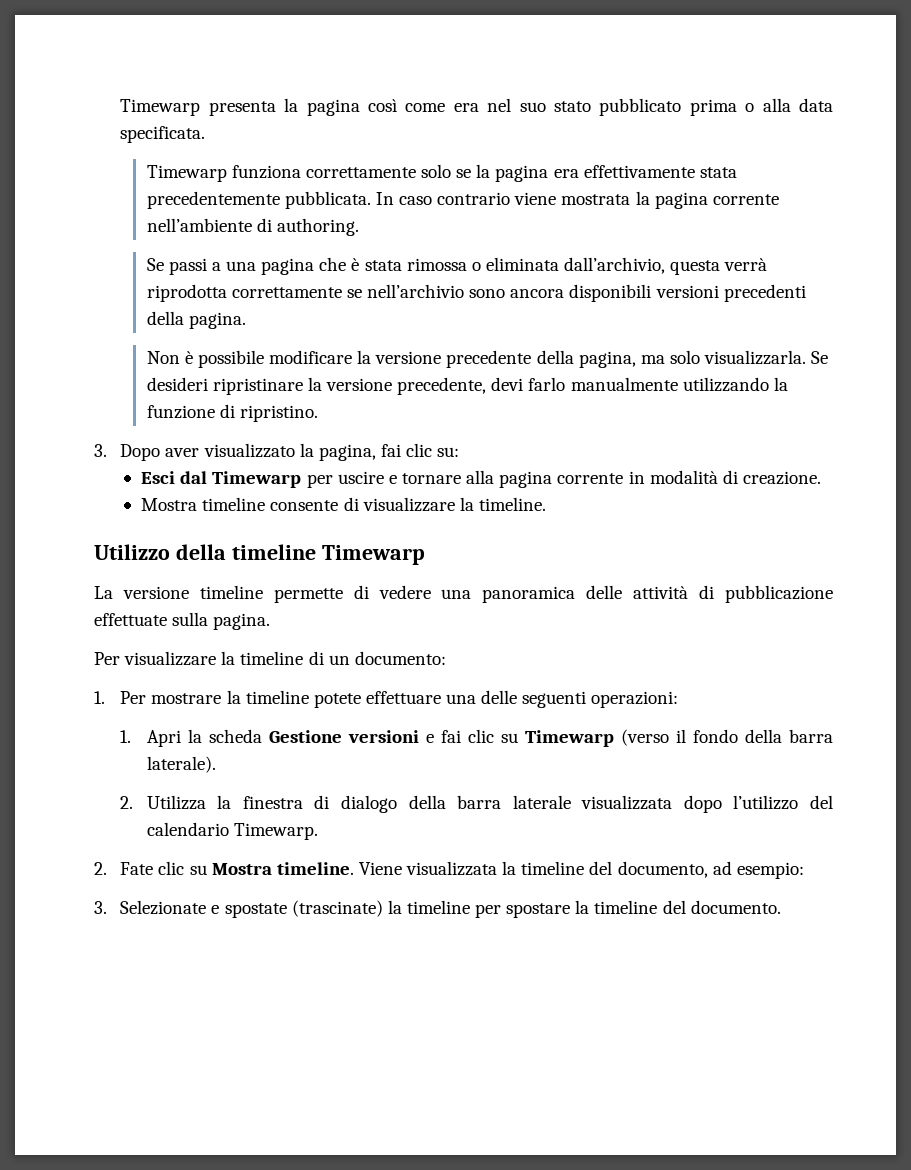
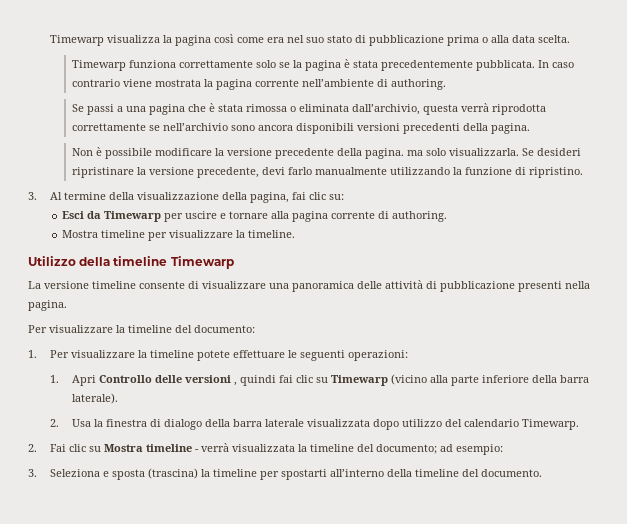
- Timewarp presenta la pagina così come era nel suo stato pubblicato prima o alla data specificata.
+ Timewarp visualizza la pagina così come era nel suo stato di pubblicazione prima o alla data scelta.
- Timewarp funziona correttamente solo se la pagina era effettivamente stata precedentemente pubblicata.
+ Timewarp funziona correttamente solo se la pagina è stata precedentemente pubblicata.
- Non è possibile modificare la versione precedente della pagina, ma solo visualizzarla.
+ Non è possibile modificare la versione precedente della pagina. ma solo visualizzarla.
- 3. Dopo aver visualizzato la pagina, fai clic su:
+ 3. Al termine della visualizzazione della pagina, fai clic su:
- Esci dal Timewarp per uscire e tornare alla pagina corrente in modalità di creazione.
- Mostra timeline consente di visualizzare la timeline.
+ Esci da Timewarp per uscire e tornare alla pagina corrente di authoring.
+ Mostra timeline per visualizzare la timeline.
- La versione timeline permette di vedere una panoramica delle attività di pubblicazione effettuate sulla pagina.
+ La versione timeline consente di visualizzare una panoramica delle attività di pubblicazione presenti nella pagina.
- Per visualizzare la timeline di un documento:
+ Per visualizzare la timeline del documento:
- 1. Per mostrare la timeline potete effettuare una delle seguenti operazioni:
+ 1. Per visualizzare la timeline potete effettuare le seguenti operazioni:
- 1. Apri la scheda Gestione versioni e fai clic su Timewarp (verso il fondo della barra laterale).
+ 1. Apri Controllo delle versioni , quindi fai clic su Timewarp (vicino alla parte inferiore della barra laterale).
- 2. Utilizza la finestra di dialogo della barra laterale visualizzata dopo l’utilizzo del calendario Timewarp.
+ 2. Usa la finestra di dialogo della barra laterale visualizzata dopo utilizzo del calendario Timewarp.
- 2. Fate clic su Mostra timeline. Viene visualizzata la timeline del documento, ad esempio:
+ 2. Fai clic su Mostra timeline - verrà visualizzata la timeline del documento; ad esempio:
- 3. Selezionate e spostate (trascinate) la timeline per spostare la timeline del documento.
+ 3. Seleziona e sposta (trascina) la timeline per spostarti all’interno della timeline del documento.

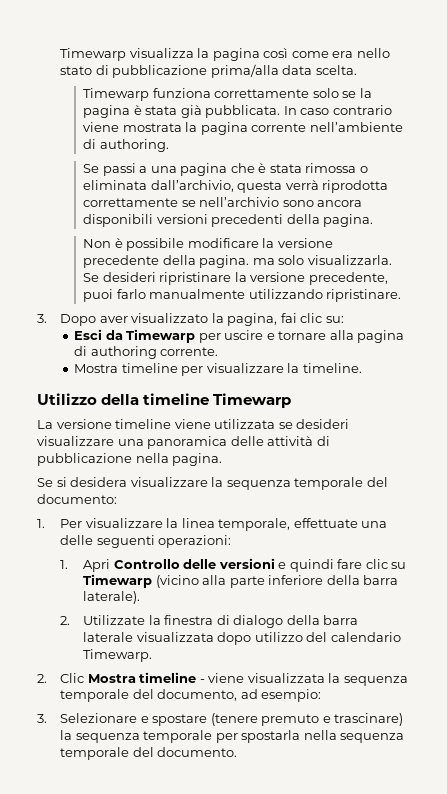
- Timewarp visualizza la pagina così come era nel suo stato di pubblicazione prima o alla data scelta.
+ Timewarp visualizza la pagina così come era nello stato di pubblicazione prima/alla data scelta.
- Timewarp funziona correttamente solo se la pagina è stata precedentemente pubblicata.
+ Timewarp funziona correttamente solo se la pagina è stata già pubblicata.
- Se desideri ripristinare la versione precedente, devi farlo manualmente utilizzando la funzione di ripristino.
- 3. Al termine della visualizzazione della pagina, fai clic su:
+ Se desideri ripristinare la versione precedente, puoi farlo manualmente utilizzando ripristinare.
+ 3. Dopo aver visualizzato la pagina, fai clic su:
- Esci da Timewarp per uscire e tornare alla pagina corrente di authoring.
+ Esci da Timewarp per uscire e tornare alla pagina di authoring corrente.
- La versione timeline consente di visualizzare una panoramica delle attività di pubblicazione presenti nella pagina.
+ La versione timeline viene utilizzata se desideri visualizzare una panoramica delle attività di pubblicazione nella pagina.
- Per visualizzare la timeline del documento:
+ Se si desidera visualizzare la sequenza temporale del documento:
- 1. Per visualizzare la timeline potete effettuare le seguenti operazioni:
+ 1. Per visualizzare la linea temporale, effettuate una delle seguenti operazioni:
- 1. Apri Controllo delle versioni , quindi fai clic su Timewarp (vicino alla parte inferiore della barra laterale).
+ 1. Apri Controllo delle versioni e quindi fare clic su Timewarp (vicino alla parte inferiore della barra laterale).
- 2. Usa la finestra di dialogo della barra laterale visualizzata dopo utilizzo del calendario Timewarp.
+ 2. Utilizzate la finestra di dialogo della barra laterale visualizzata dopo utilizzo del calendario Timewarp.
- 2. Fai clic su Mostra timeline - verrà visualizzata la timeline del documento; ad esempio:
+ 2. Clic Mostra timeline - viene visualizzata la sequenza temporale del documento, ad esempio:
- 3. Seleziona e sposta (trascina) la timeline per spostarti all’interno della timeline del documento.
+ 3. Selezionare e spostare (tenere premuto e trascinare) la sequenza temporale per spostarla nella sequenza temporale del documento.

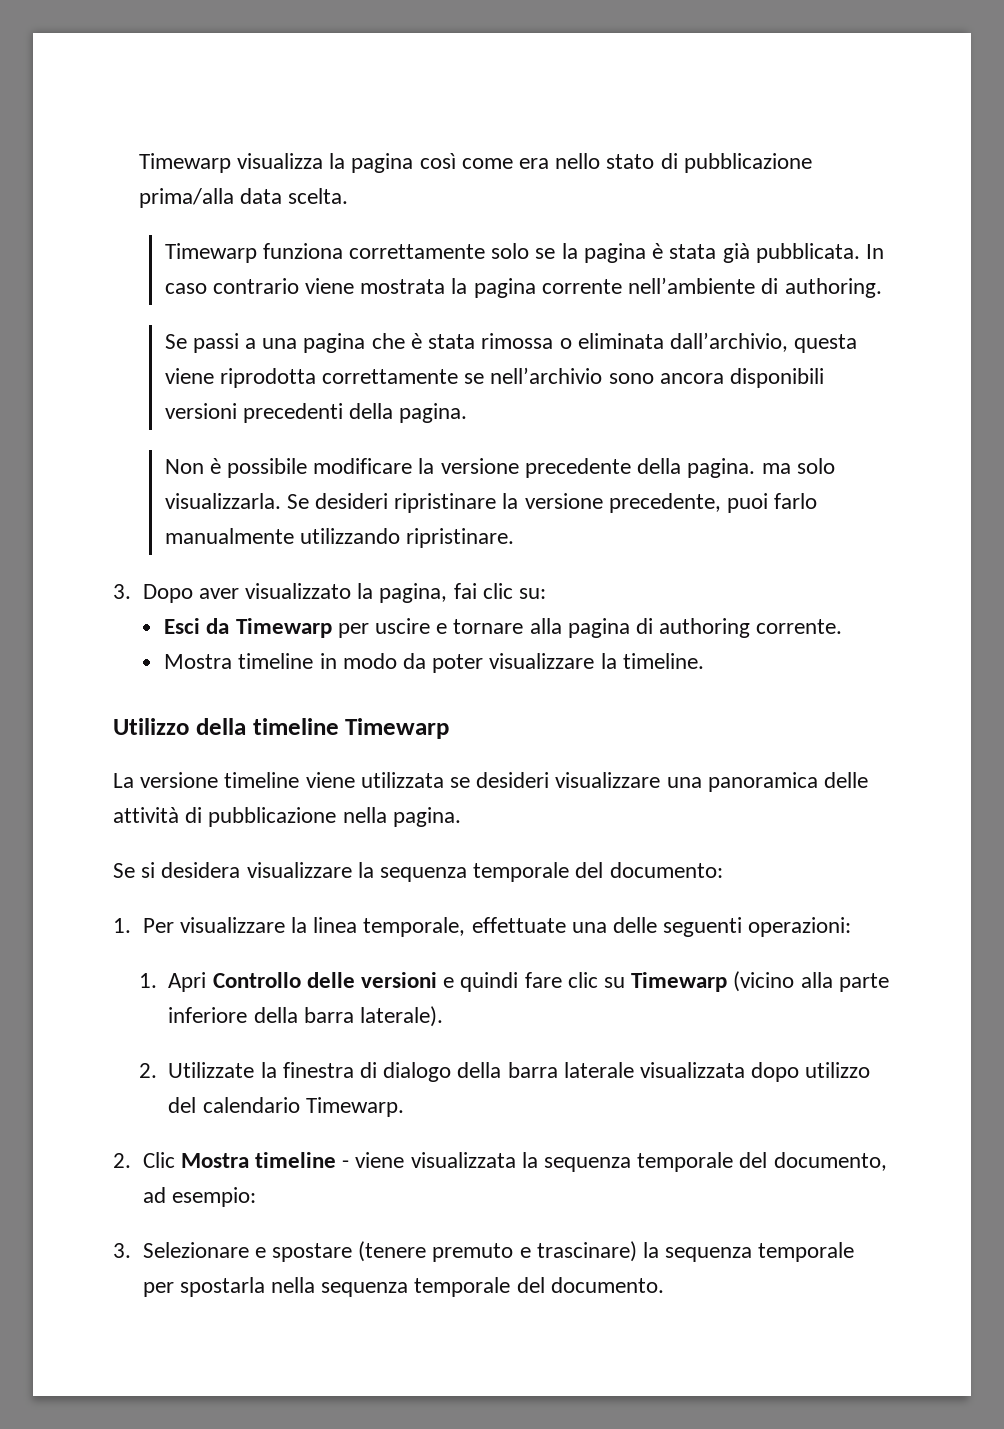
- Se passi a una pagina che è stata rimossa o eliminata dall’archivio, questa verrà riprodotta correttamente se nell’archivio sono ancora disponibili versioni precedenti della pagina.
+ Se passi a una pagina che è stata rimossa o eliminata dall’archivio, questa viene riprodotta correttamente se nell’archivio sono ancora disponibili versioni precedenti della pagina.
- Mostra timeline per visualizzare la timeline.
+ Mostra timeline in modo da poter visualizzare la timeline.

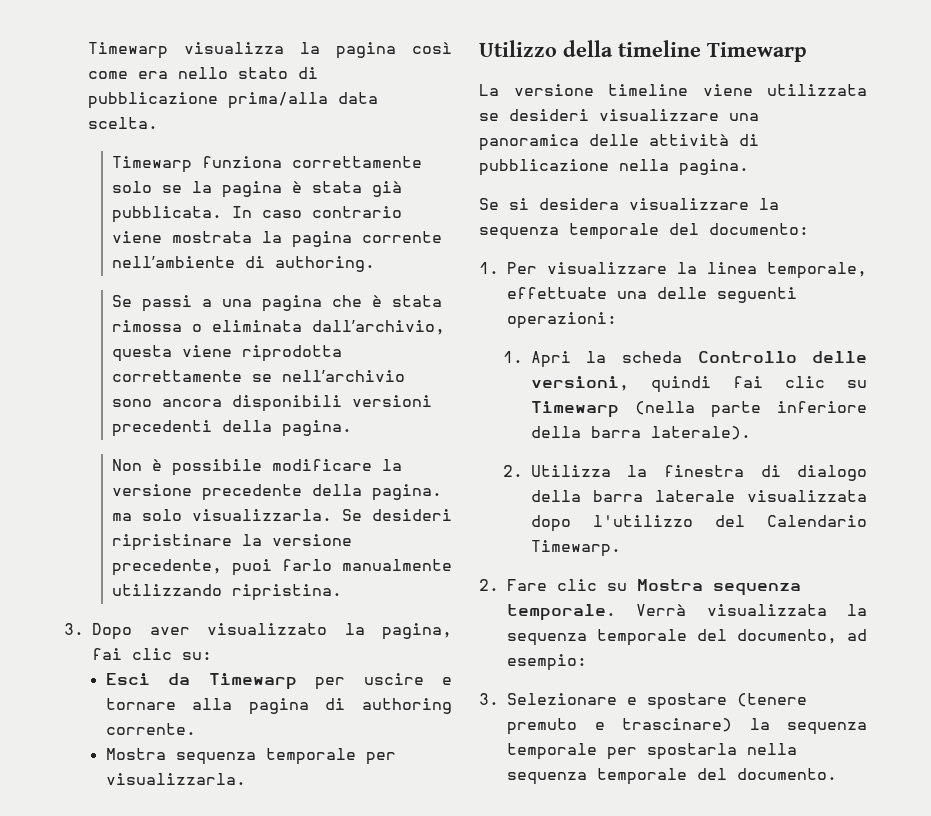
- Se desideri ripristinare la versione precedente, puoi farlo manualmente utilizzando ripristinare.
+ Se desideri ripristinare la versione precedente, puoi farlo manualmente utilizzando ripristina.
- Mostra timeline in modo da poter visualizzare la timeline.
+ Mostra sequenza temporale per visualizzarla.
- 1. Apri Controllo delle versioni e quindi fare clic su Timewarp (vicino alla parte inferiore della barra laterale).
+ 1. Apri la scheda Controllo delle versioni, quindi fai clic su Timewarp (nella parte inferiore della barra laterale).
- 2. Utilizzate la finestra di dialogo della barra laterale visualizzata dopo utilizzo del calendario Timewarp.
+ 2. Utilizza la finestra di dialogo della barra laterale visualizzata dopo l'utilizzo del Calendario Timewarp.
- 2. Clic Mostra timeline - viene visualizzata la sequenza temporale del documento, ad esempio:
+ 2. Fare clic su Mostra sequenza temporale. Verrà visualizzata la sequenza temporale del documento, ad esempio:

